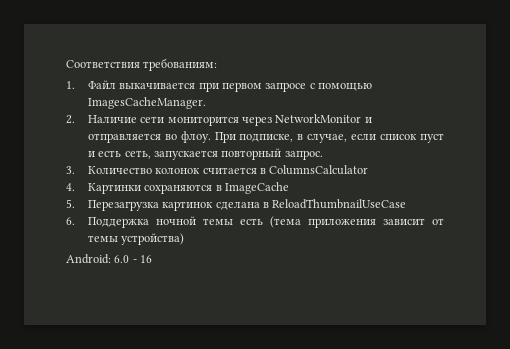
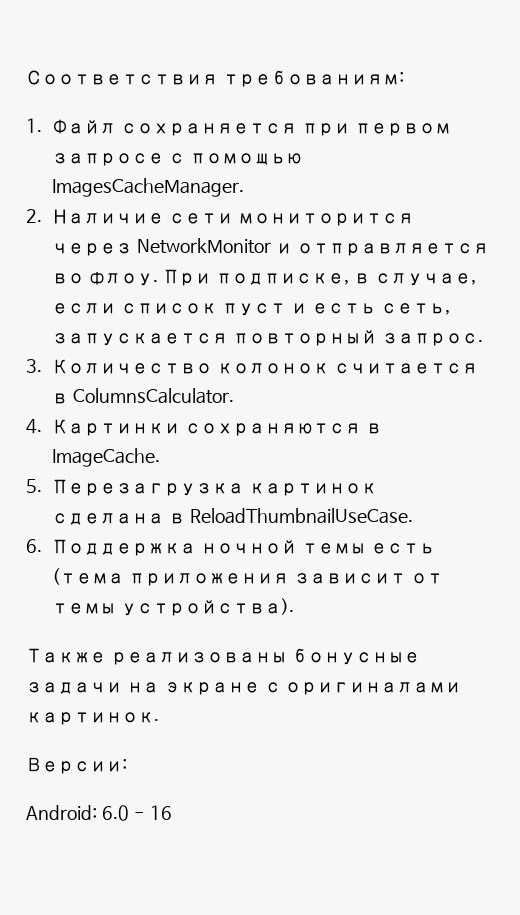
- 1. Файл выкачивается при первом запросе с помощью ImagesCacheManager.
+ 1. Файл сохраняется при первом запросе с помощью ImagesCacheManager.
- 3. Количество колонок считается в ColumnsCalculator
+ 3. Количество колонок считается в ColumnsCalculator.
- 4. Картинки сохраняются в ImageCache
+ 4. Картинки сохраняются в ImageCache.
- 5. Перезагрузка картинок сделана в ReloadThumbnailUseCase
+ 5. Перезагрузка картинок сделана в ReloadThumbnailUseCase.
- 6. Поддержка ночной темы есть (тема приложения зависит от темы устройства)
+ 6. Поддержка ночной темы есть (тема приложения зависит от темы устройства).
+ Также реализованы бонусные задачи на экране с оригиналами картинок.
+ Версии:

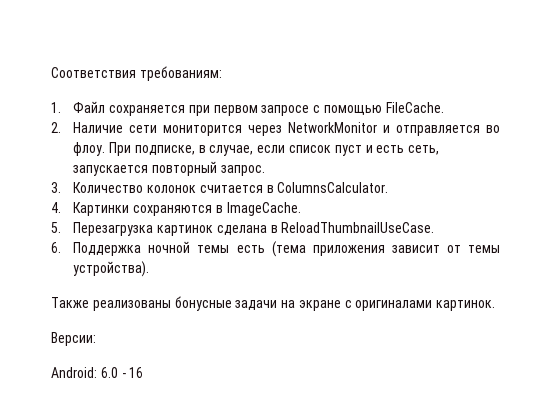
- 1. Файл сохраняется при первом запросе с помощью ImagesCacheManager.
+ 1. Файл сохраняется при первом запросе с помощью FileCache.

